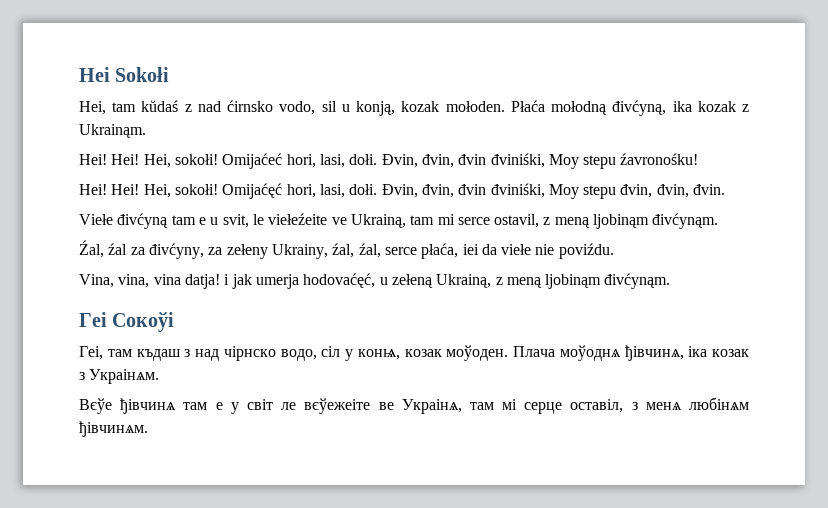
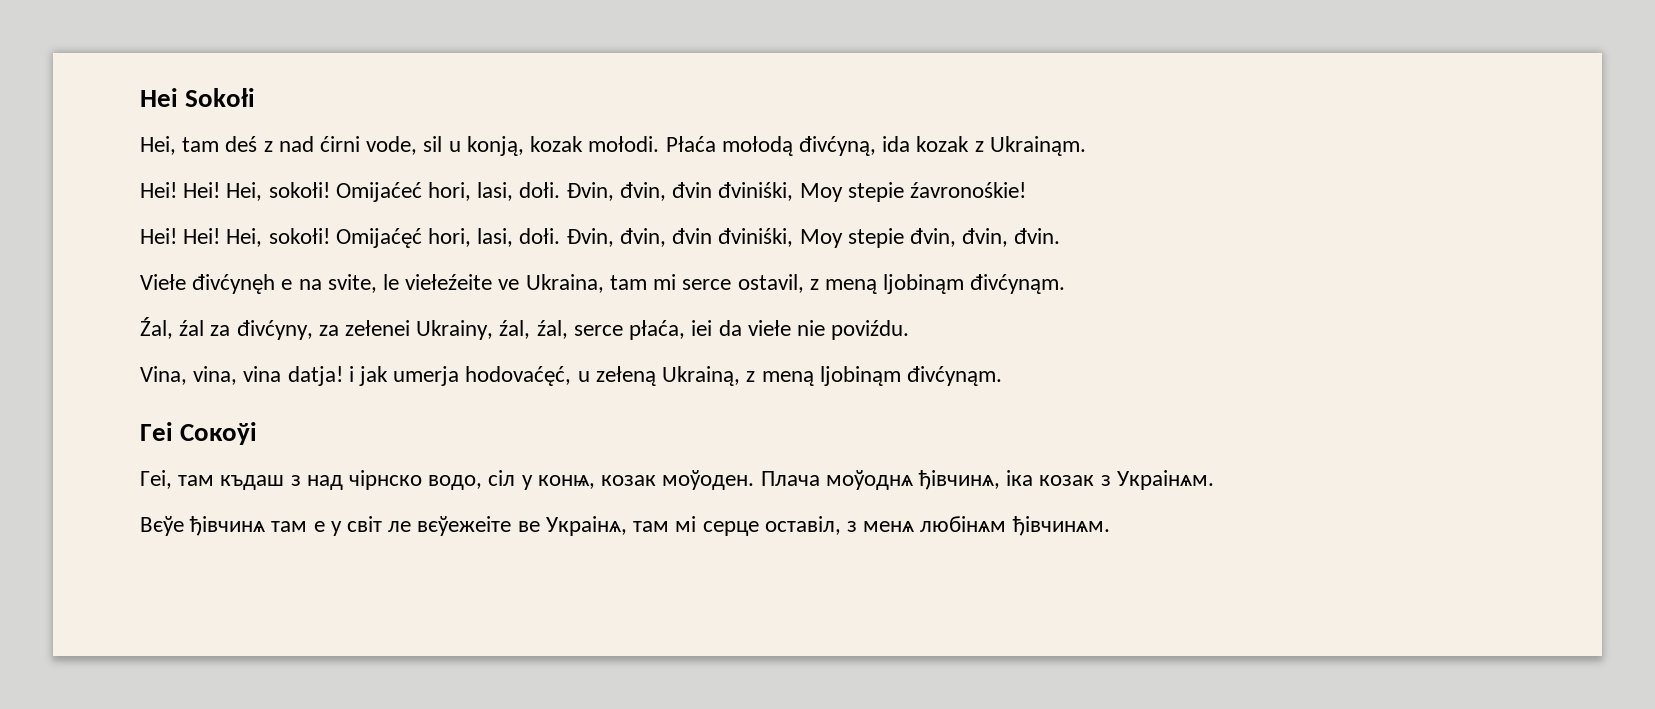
- Hei, tam kŭdaś z nad ćirnsko vodo, sil u konją, kozak mołoden. Płaća mołodną đivćyną, ika kozak z Ukrainąm.
+ Hei, tam deś z nad ćirni vode, sil u konją, kozak mołodi. Płaća mołodą đivćyną, ida kozak z Ukrainąm.
- Đvin, đvin, đvin đviniśki, Moy stepu źavronośku!
+ Đvin, đvin, đvin đviniśki, Moy stepie źavronośkie!
- Đvin, đvin, đvin đviniśki, Moy stepu đvin, đvin, đvin.
+ Đvin, đvin, đvin đviniśki, Moy stepie đvin, đvin, đvin.
- Viełe đivćyną tam e u svit, le viełeźeite ve Ukrainą, tam mi serce ostavil, z meną ljobinąm đivćynąm.
+ Viełe đivćynęh e na svite, le viełeźeite ve Ukraina, tam mi serce ostavil, z meną ljobinąm đivćynąm.
- Źal, źal za đivćyny, za zełeny Ukrainy, źal, źal, serce płaća, iei da viełe nie poviźdu.
+ Źal, źal za đivćyny, za zełenei Ukrainy, źal, źal, serce płaća, iei da viełe nie poviźdu.

